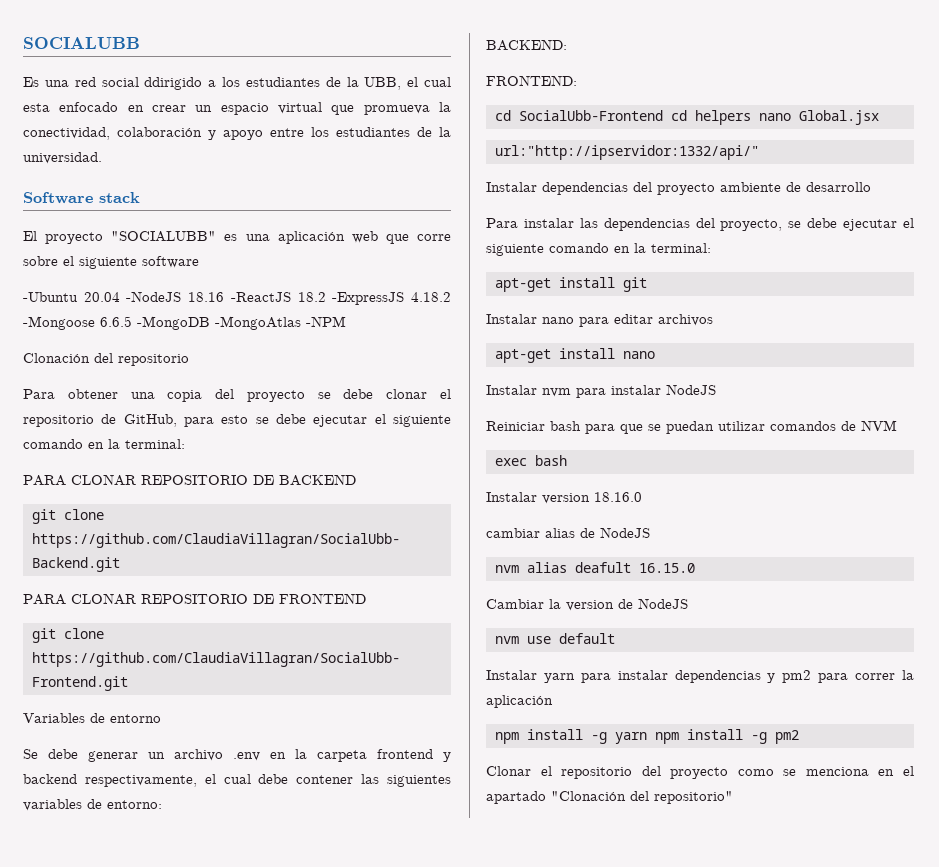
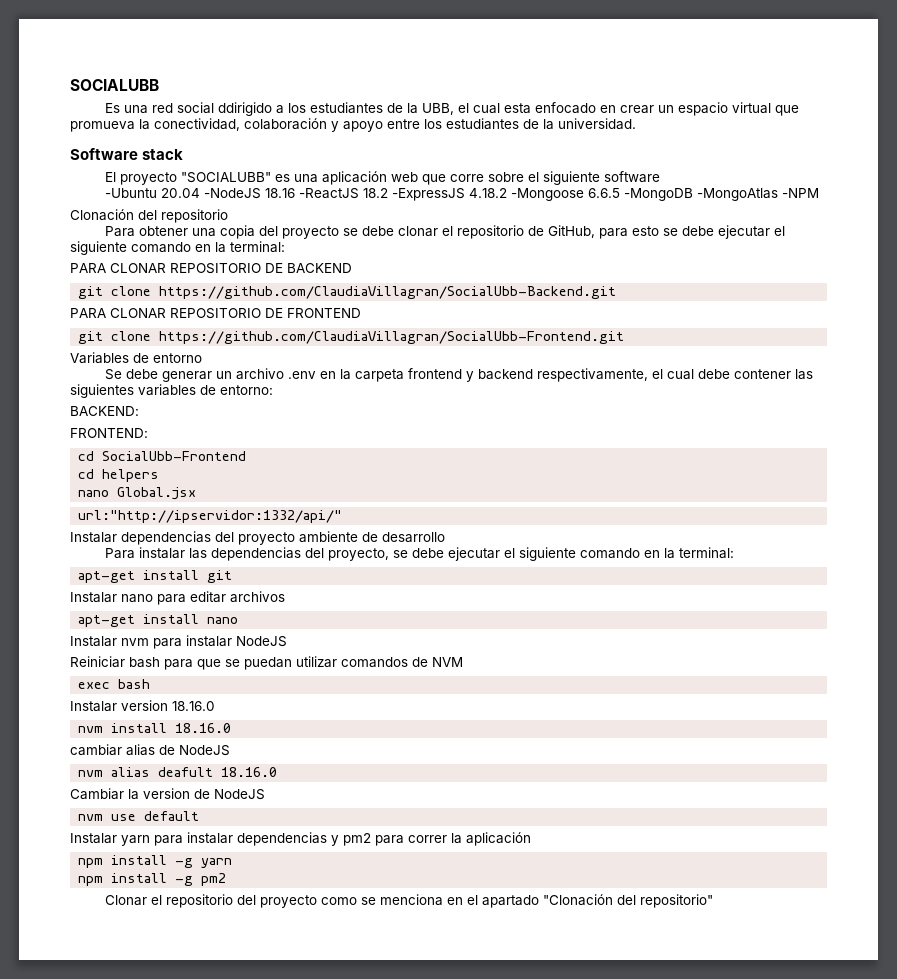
- cd SocialUbb-Frontend cd helpers nano Global.jsx
+ cd SocialUbb-Frontend
+ cd helpers
+ nano Global.jsx
+ nvm install 18.16.0
- nvm alias deafult 16.15.0
+ nvm alias deafult 18.16.0
- npm install -g yarn npm install -g pm2
+ npm install -g yarn
+ npm install -g pm2

